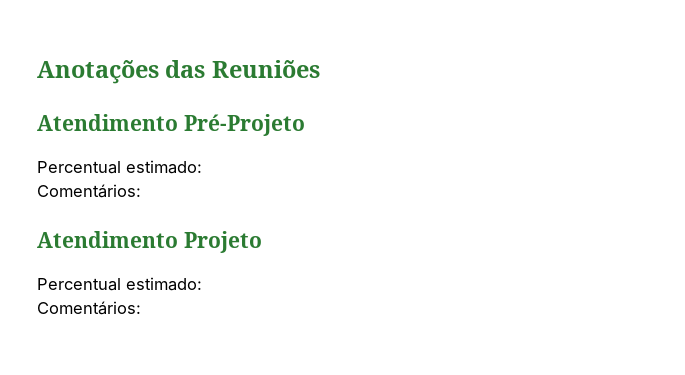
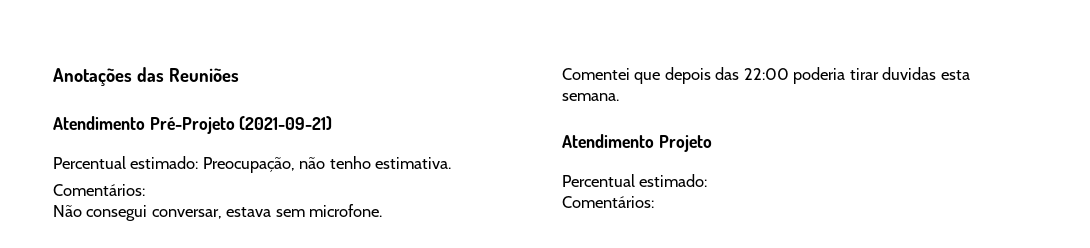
- Atendimento Pré-Projeto
- Percentual estimado:
+ Atendimento Pré-Projeto (2021-09-21)
+ Percentual estimado: Preocupação, não tenho estimativa.
  Comentários:
+ Não consegui conversar, estava sem microfone.
+ Comentei que depois das 22:00 poderia tirar duvidas esta semana.

